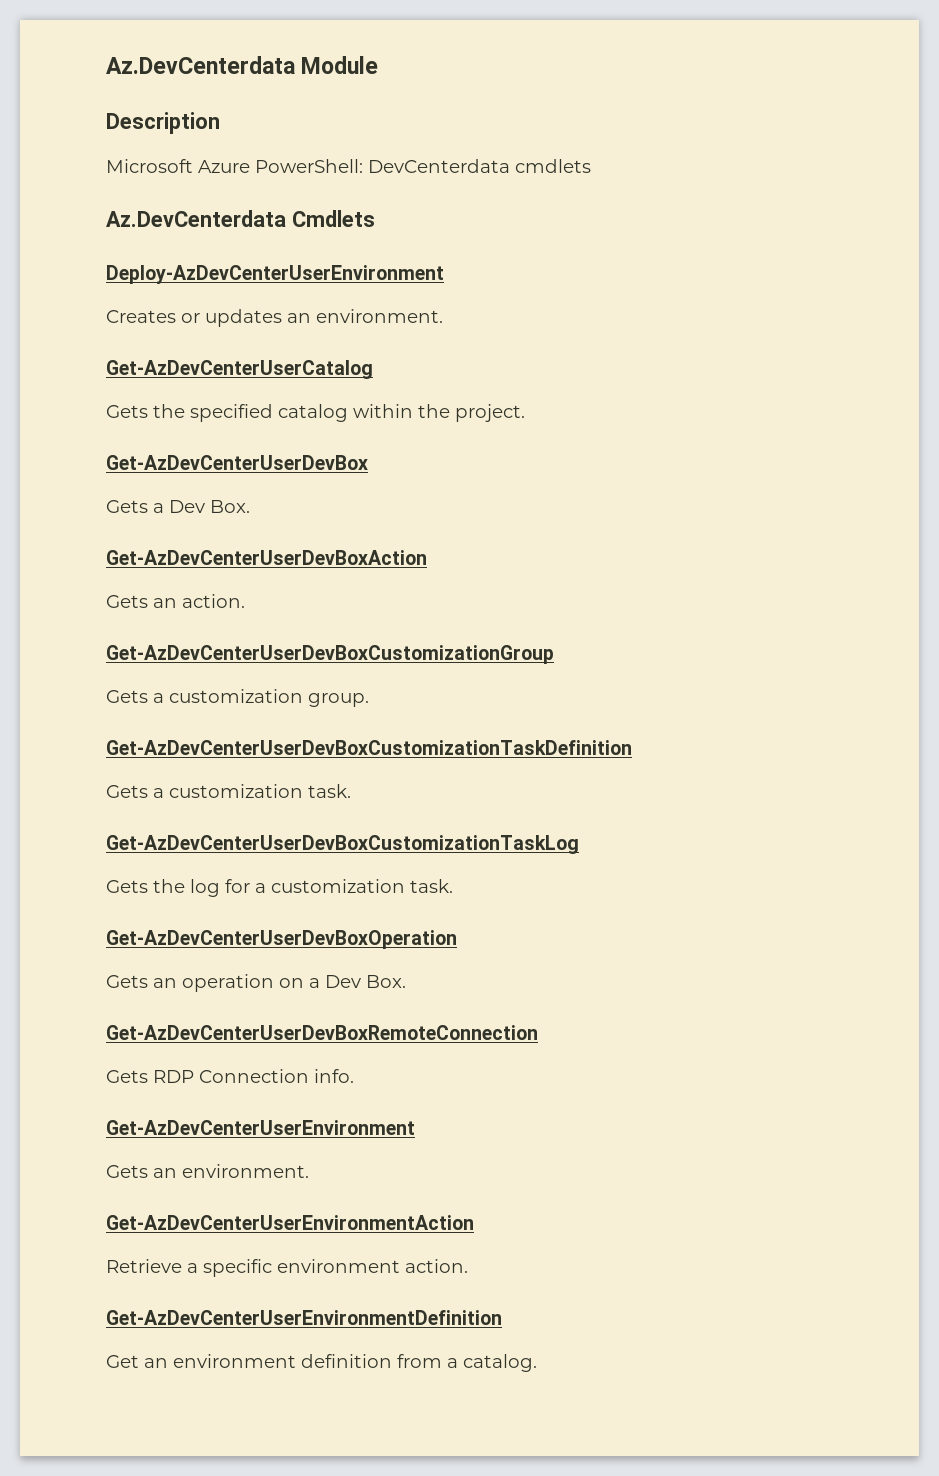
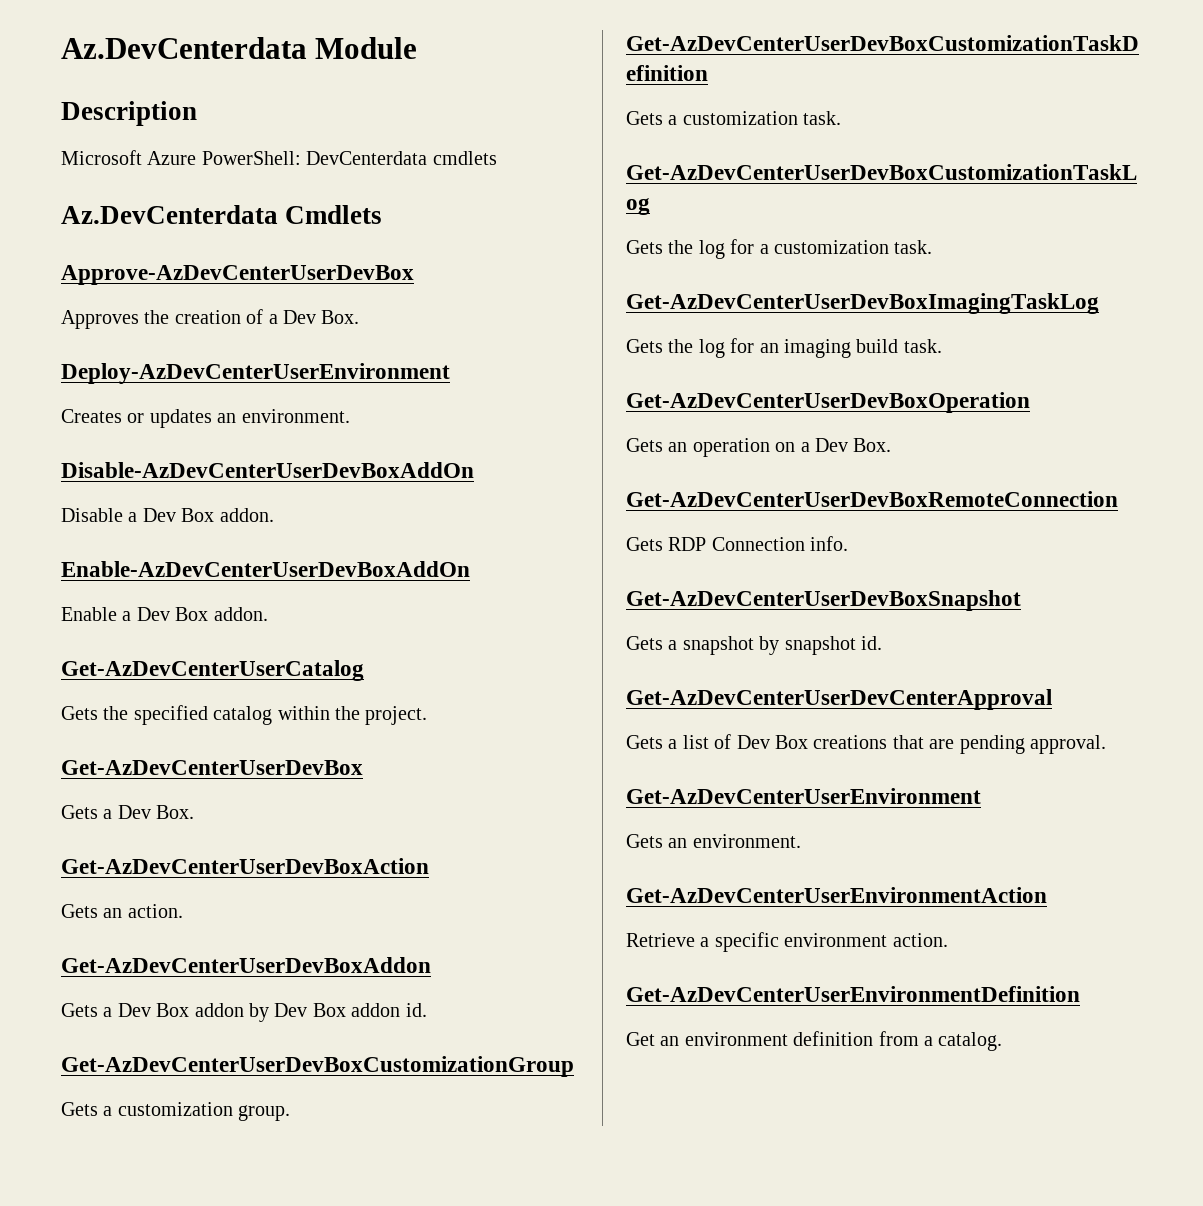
+ Approve-AzDevCenterUserDevBox
+ Approves the creation of a Dev Box.
+ Disable-AzDevCenterUserDevBoxAddOn
+ Disable a Dev Box addon.
+ Enable-AzDevCenterUserDevBoxAddOn
+ Enable a Dev Box addon.
+ Get-AzDevCenterUserDevBoxAddon
+ Gets a Dev Box addon by Dev Box addon id.
+ Get-AzDevCenterUserDevBoxImagingTaskLog
+ Gets the log for an imaging build task.
+ Get-AzDevCenterUserDevBoxSnapshot
+ Gets a snapshot by snapshot id.
+ Get-AzDevCenterUserDevCenterApproval
+ Gets a list of Dev Box creations that are pending approval.

